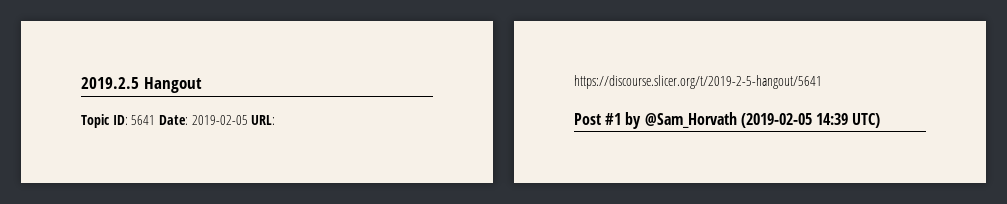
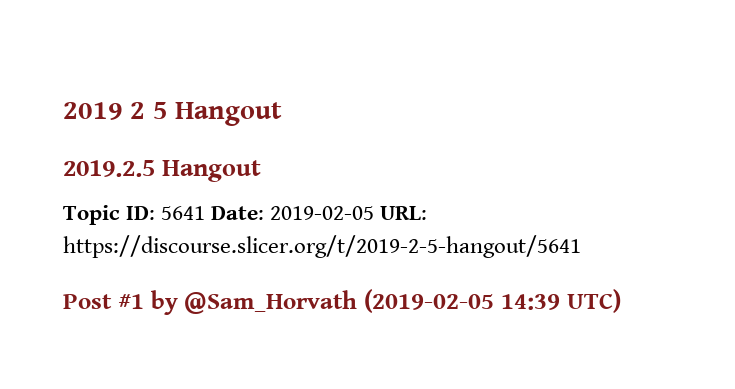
+ 2019 2 5 Hangout

